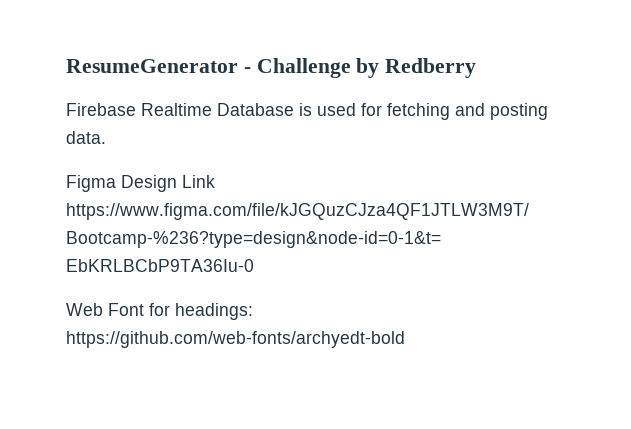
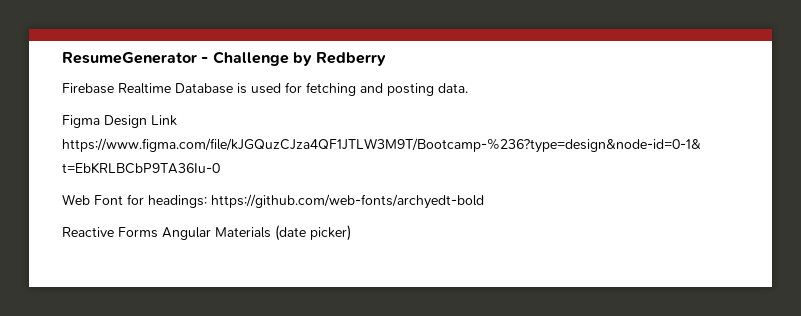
+ Reactive Forms Angular Materials (date picker)

